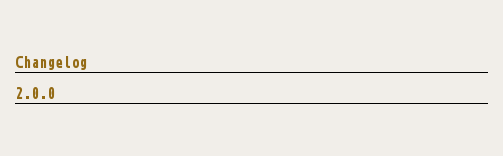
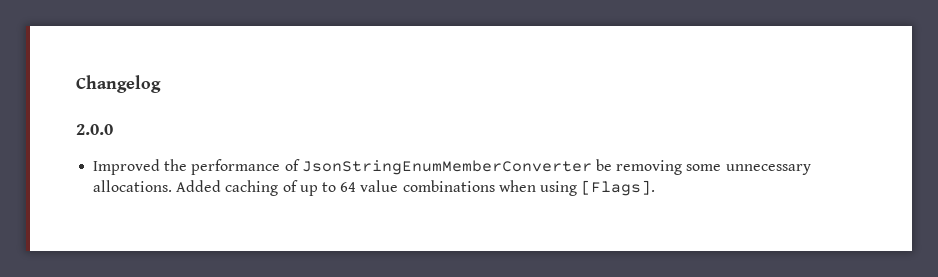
+ Improved the performance of JsonStringEnumMemberConverter be removing some unnecessary allocations. Added caching of up to 64 value combinations when using [Flags].

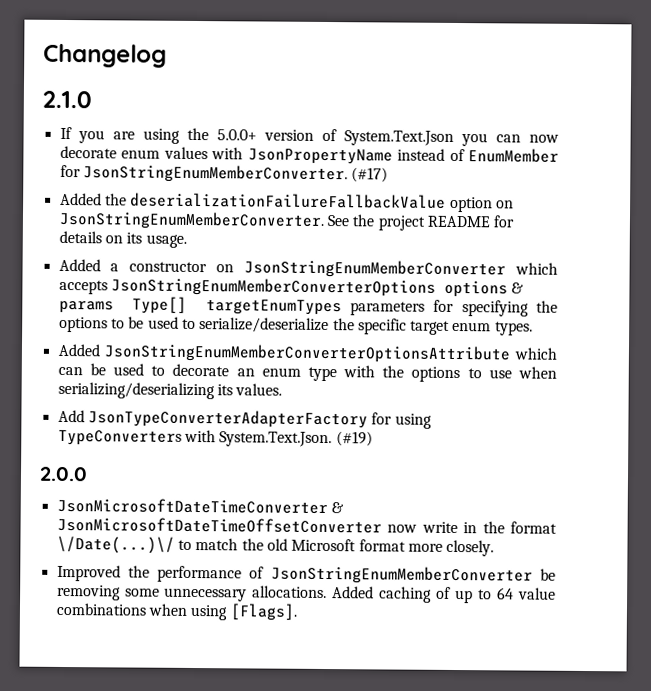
+ 2.1.0
+ If you are using the 5.0.0+ version of System.Text.Json you can now decorate enum values with JsonPropertyName instead of EnumMember for JsonStringEnumMemberConverter. (#17)
+ Added the deserializationFailureFallbackValue option on JsonStringEnumMemberConverter. See the project README for details on its usage.
+ Added a constructor on JsonStringEnumMemberConverter which accepts JsonStringEnumMemberConverterOptions options & params Type[] targetEnumTypes parameters for specifying the options to be used to serialize/deserialize the specific target enum types.
+ Added JsonStringEnumMemberConverterOptionsAttribute which can be used to decorate an enum type with the options to use when serializing/deserializing its values.
+ Add JsonTypeConverterAdapterFactory for using TypeConverters with System.Text.Json. (#19)
  2.0.0
+ JsonMicrosoftDateTimeConverter & JsonMicrosoftDateTimeOffsetConverter now write in the format \/Date(...)\/ to match the old Microsoft format more closely.

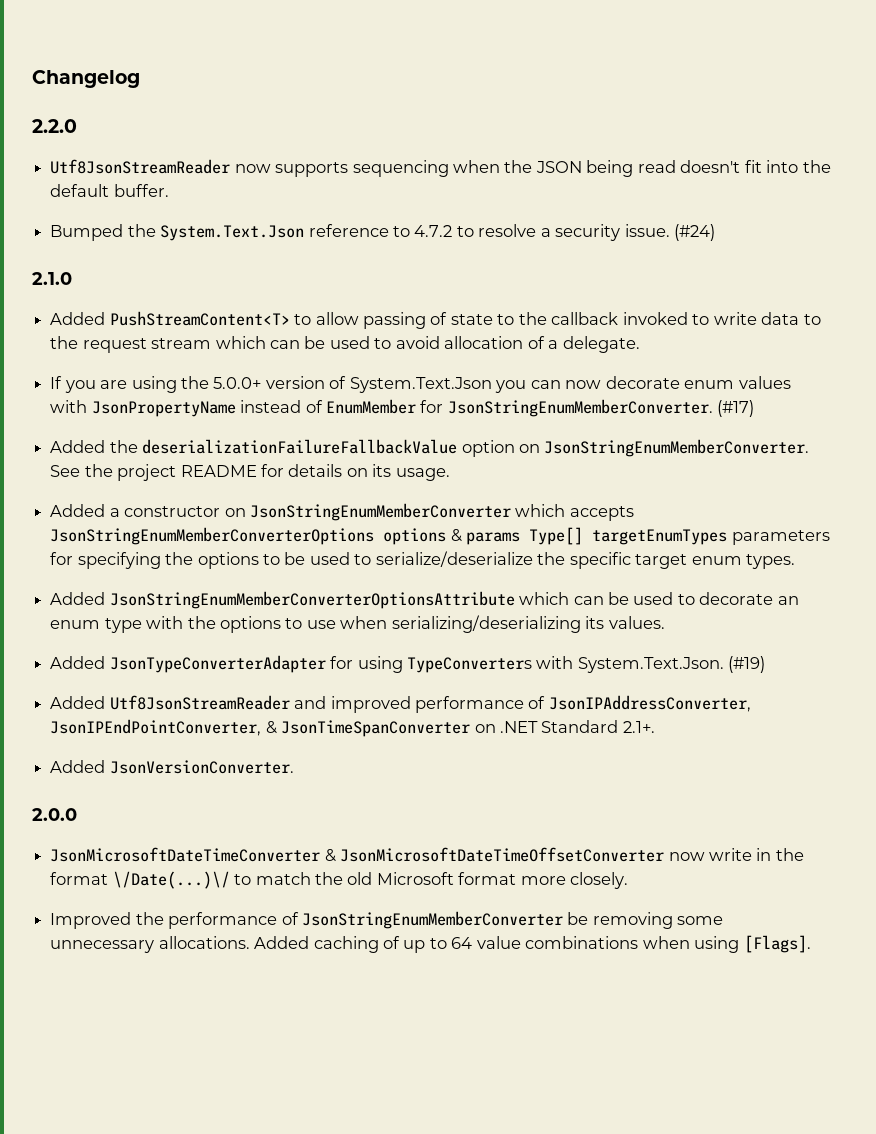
+ 2.2.0
+ Utf8JsonStreamReader now supports sequencing when the JSON being read doesn't fit into the default buffer.
+ Bumped the System.Text.Json reference to 4.7.2 to resolve a security issue. (#24)
  2.1.0
+ Added PushStreamContent<T> to allow passing of state to the callback invoked to write data to the request stream which can be used to avoid allocation of a delegate.
- Add JsonTypeConverterAdapterFactory for using TypeConverters with System.Text.Json. (#19)
+ Added JsonTypeConverterAdapter for using TypeConverters with System.Text.Json. (#19)
+ Added Utf8JsonStreamReader and improved performance of JsonIPAddressConverter, JsonIPEndPointConverter, & JsonTimeSpanConverter on .NET Standard 2.1+.
+ Added JsonVersionConverter.

